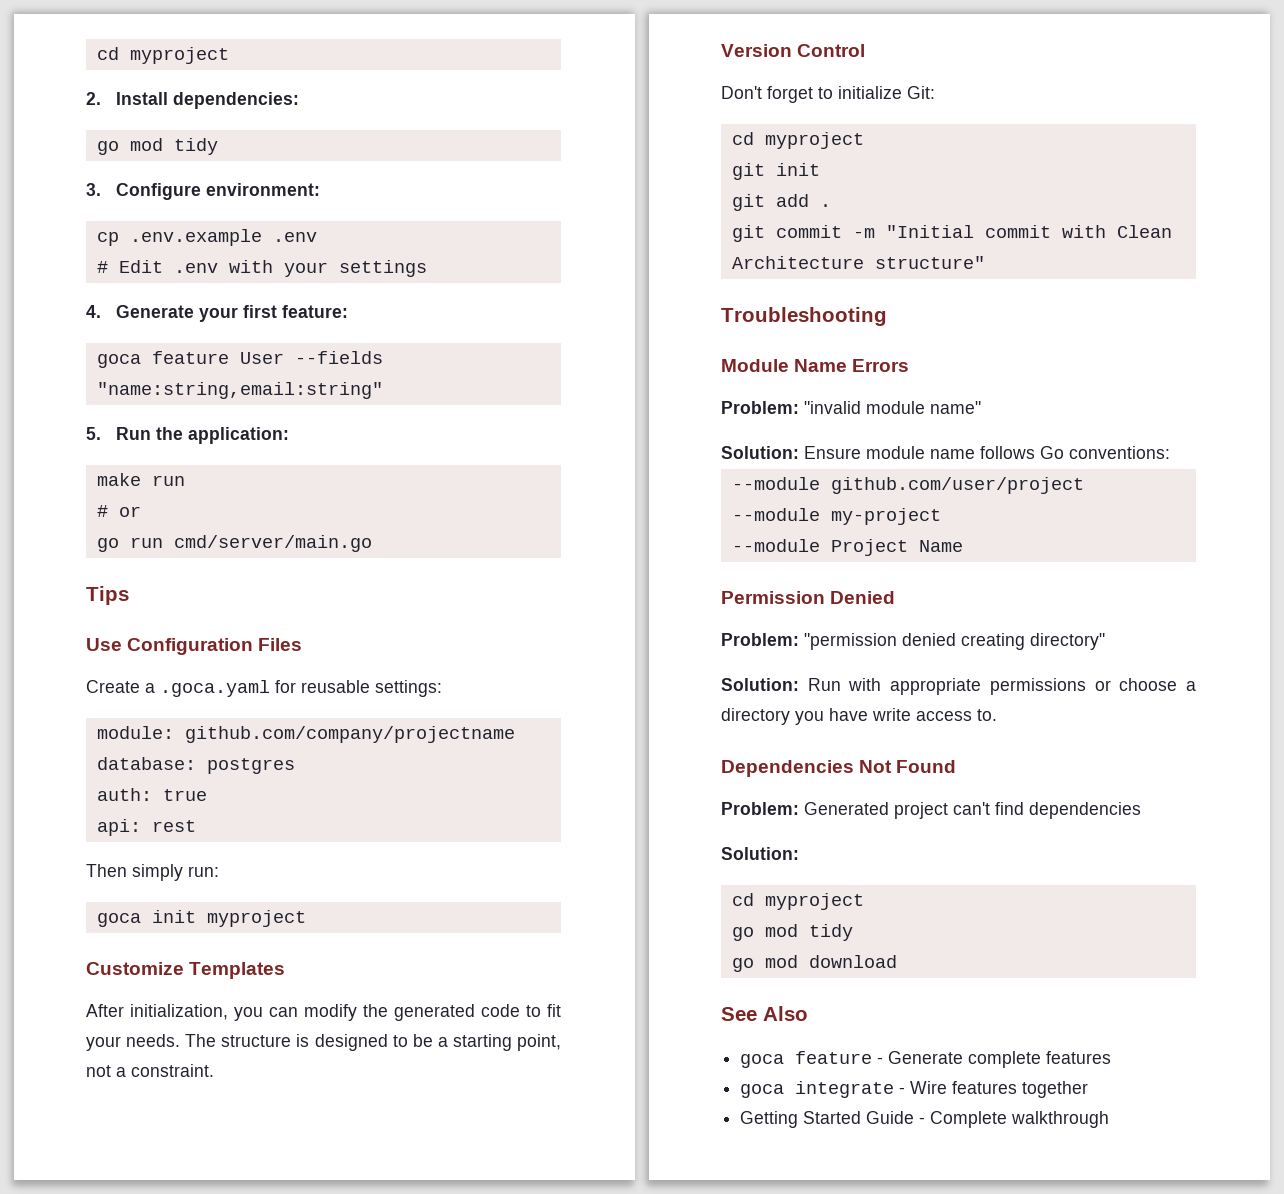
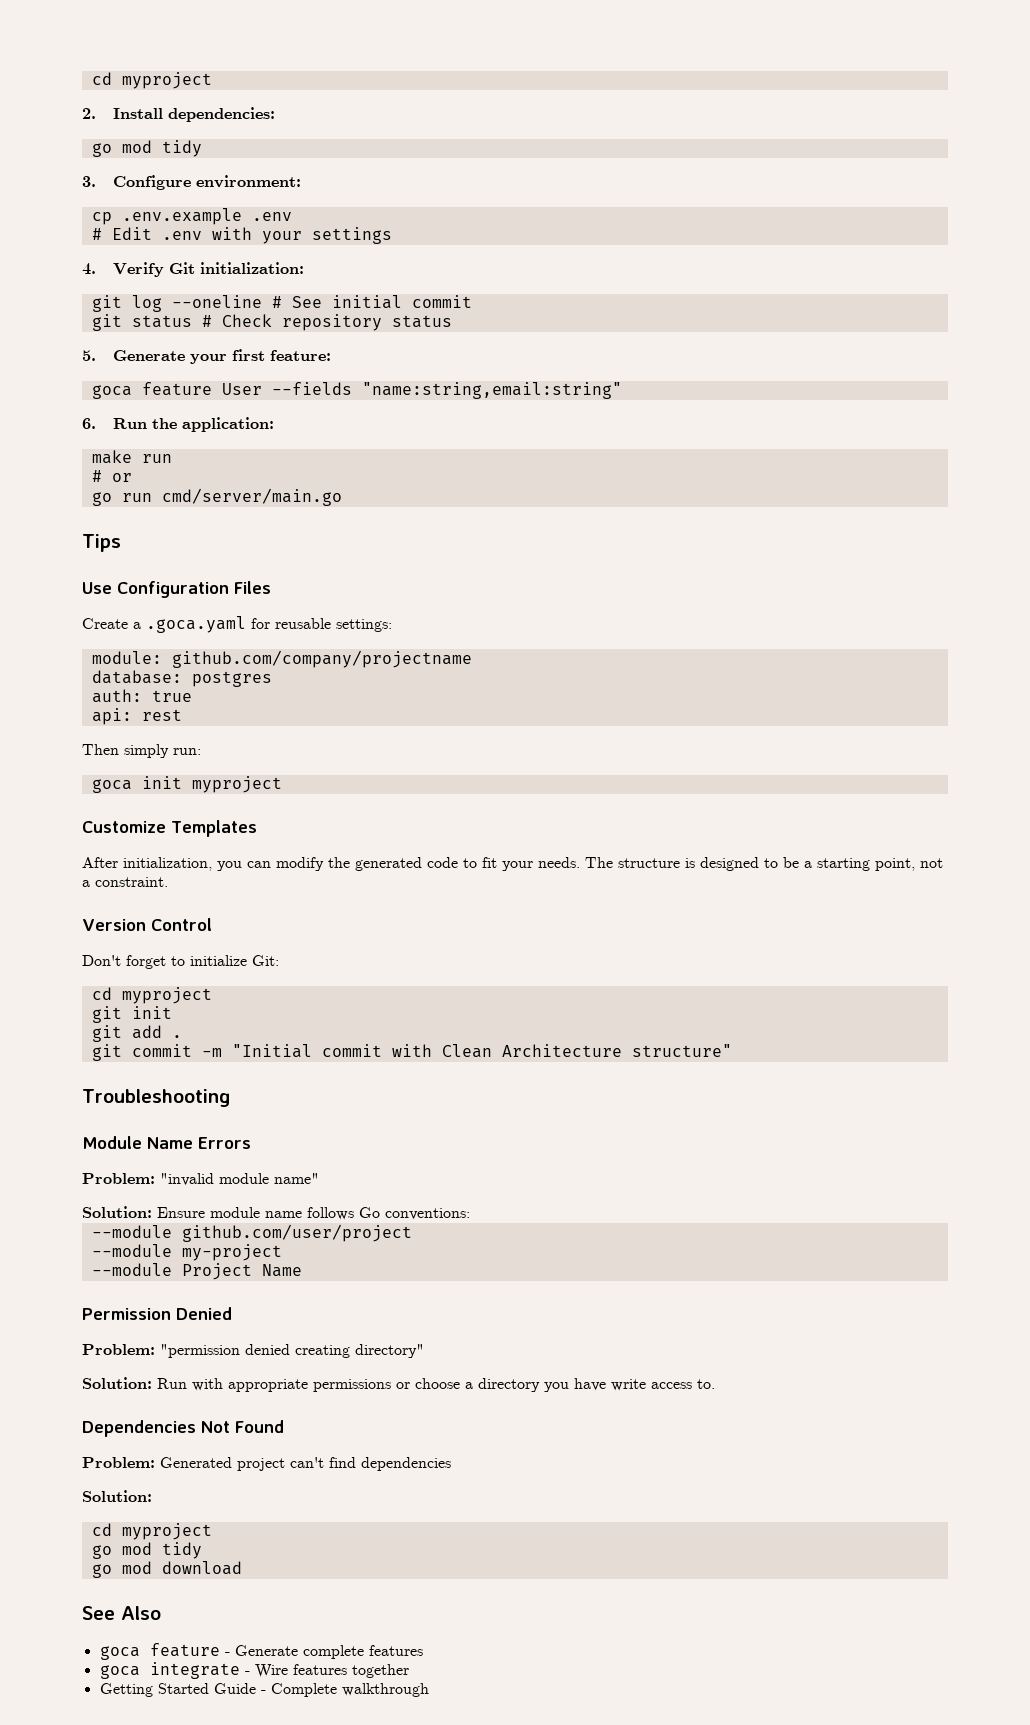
- 4. Generate your first feature:
+ 4. Verify Git initialization:
+ git log --oneline # See initial commit
+ git status # Check repository status
+ 5. Generate your first feature:
- 5. Run the application:
+ 6. Run the application:

